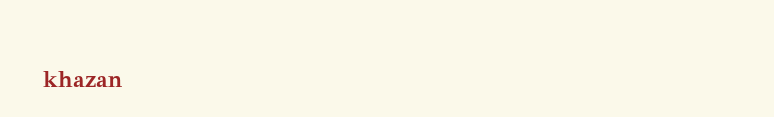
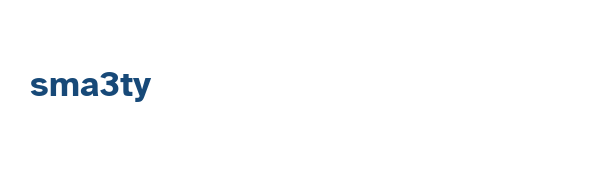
- khazan
+ sma3ty

